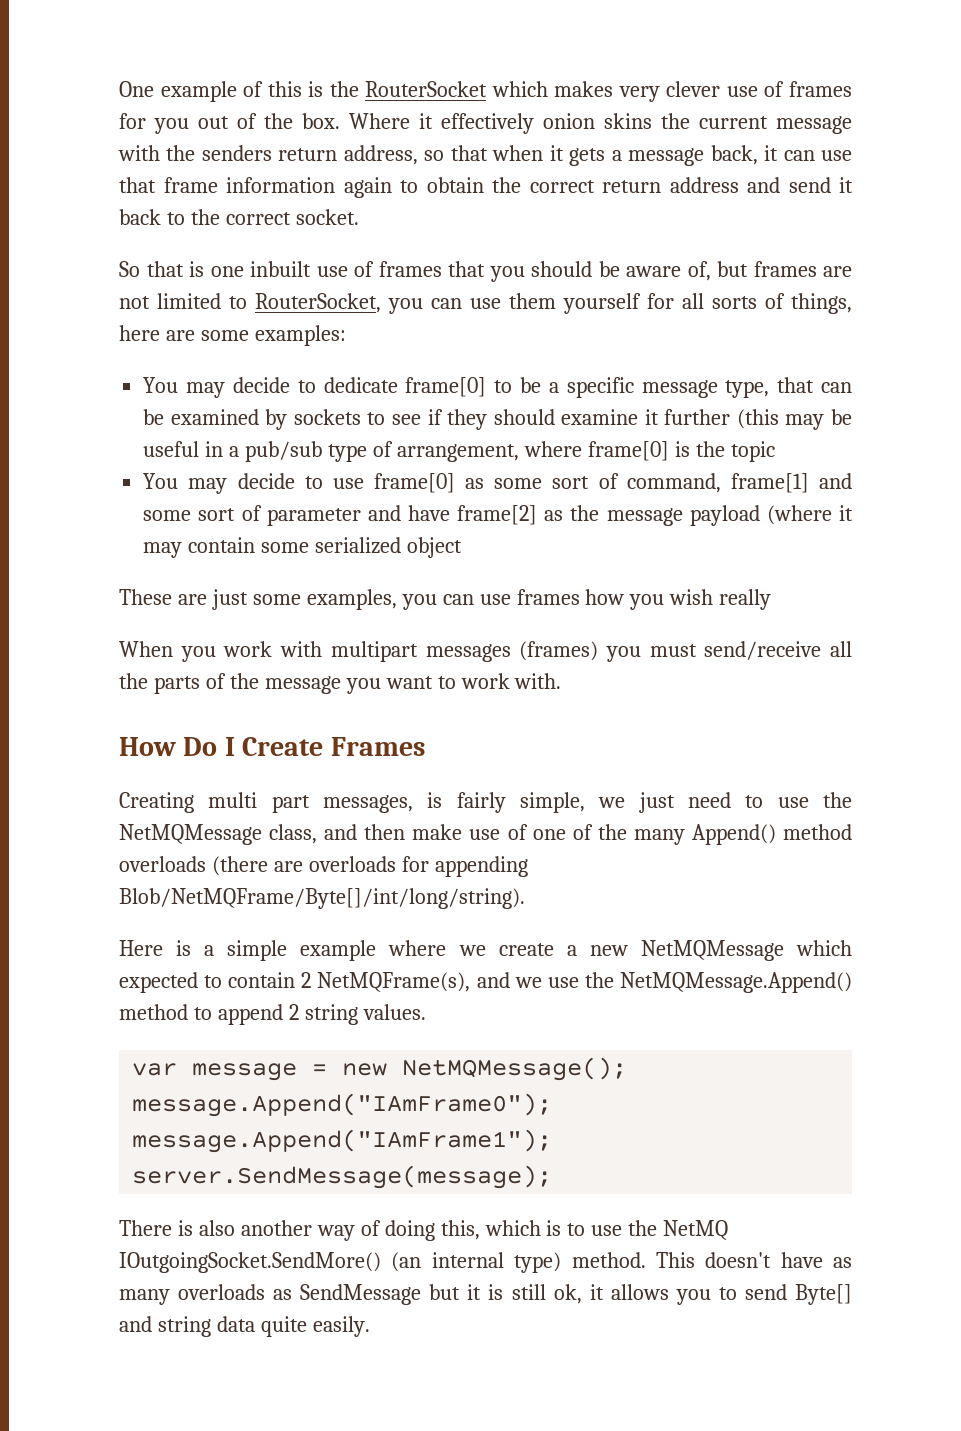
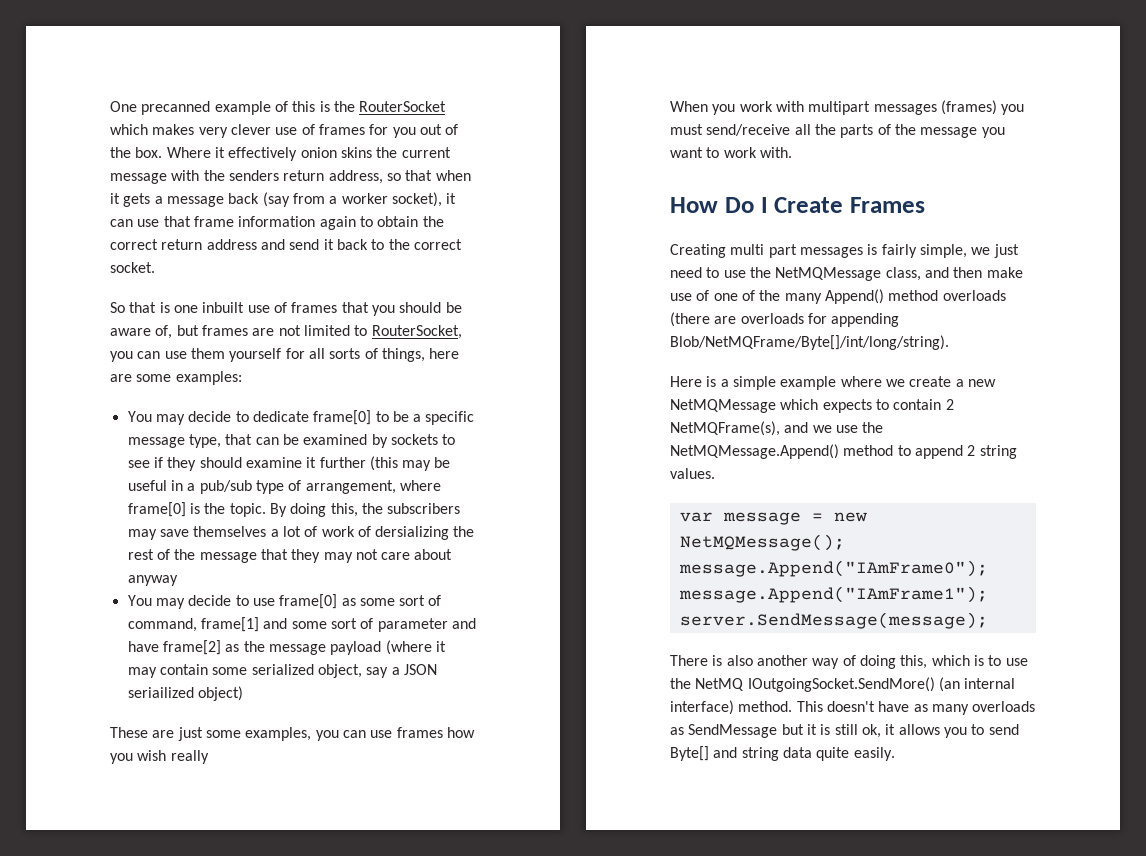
- One example of this is the RouterSocket which makes very clever use of frames for you out of the box.
+ One precanned example of this is the RouterSocket which makes very clever use of frames for you out of the box.
- Where it effectively onion skins the current message with the senders return address, so that when it gets a message back, it can use that frame information again to obtain the correct return address and send it back to the correct socket.
+ Where it effectively onion skins the current message with the senders return address, so that when it gets a message back (say from a worker socket), it can use that frame information again to obtain the correct return address and send it back to the correct socket.
- You may decide to dedicate frame[0] to be a specific message type, that can be examined by sockets to see if they should examine it further (this may be useful in a pub/sub type of arrangement, where frame[0] is the topic
+ You may decide to dedicate frame[0] to be a specific message type, that can be examined by sockets to see if they should examine it further (this may be useful in a pub/sub type of arrangement, where frame[0] is the topic. By doing this, the subscribers may save themselves a lot of work of dersializing the rest of the message that they may not care about anyway
- You may decide to use frame[0] as some sort of command, frame[1] and some sort of parameter and have frame[2] as the message payload (where it may contain some serialized object
+ You may decide to use frame[0] as some sort of command, frame[1] and some sort of parameter and have frame[2] as the message payload (where it may contain some serialized object, say a JSON seriailized object)
- Creating multi part messages, is fairly simple, we just need to use the NetMQMessage class, and then make use of one of the many Append() method overloads (there are overloads for appending Blob/NetMQFrame/Byte[]/int/long/string).
+ Creating multi part messages is fairly simple, we just need to use the NetMQMessage class, and then make use of one of the many Append() method overloads (there are overloads for appending Blob/NetMQFrame/Byte[]/int/long/string).
- Here is a simple example where we create a new NetMQMessage which expected to contain 2 NetMQFrame(s), and we use the NetMQMessage.Append() method to append 2 string values.
+ Here is a simple example where we create a new NetMQMessage which expects to contain 2 NetMQFrame(s), and we use the NetMQMessage.Append() method to append 2 string values.
- There is also another way of doing this, which is to use the NetMQ IOutgoingSocket.SendMore() (an internal type) method.
+ There is also another way of doing this, which is to use the NetMQ IOutgoingSocket.SendMore() (an internal interface) method.

